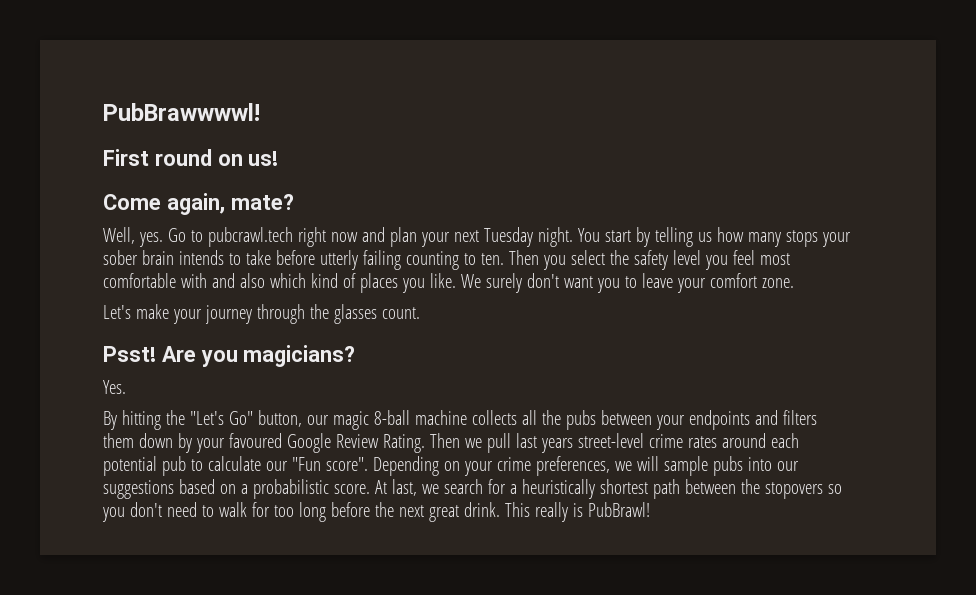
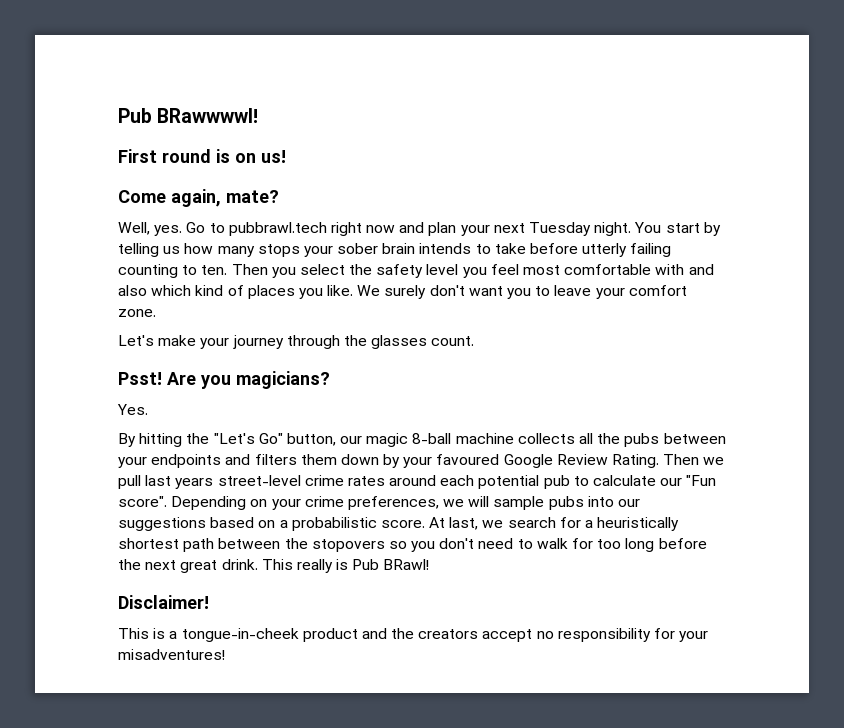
- PubBrawwwwl!
+ Pub BRawwwwl!
- First round on us!
+ First round is on us!
- Go to pubcrawl.tech right now and plan your next Tuesday night.
+ Go to pubbrawl.tech right now and plan your next Tuesday night.
- This really is PubBrawl!
+ This really is Pub BRawl!
+ Disclaimer!
+ This is a tongue-in-cheek product and the creators accept no responsibility for your misadventures!

